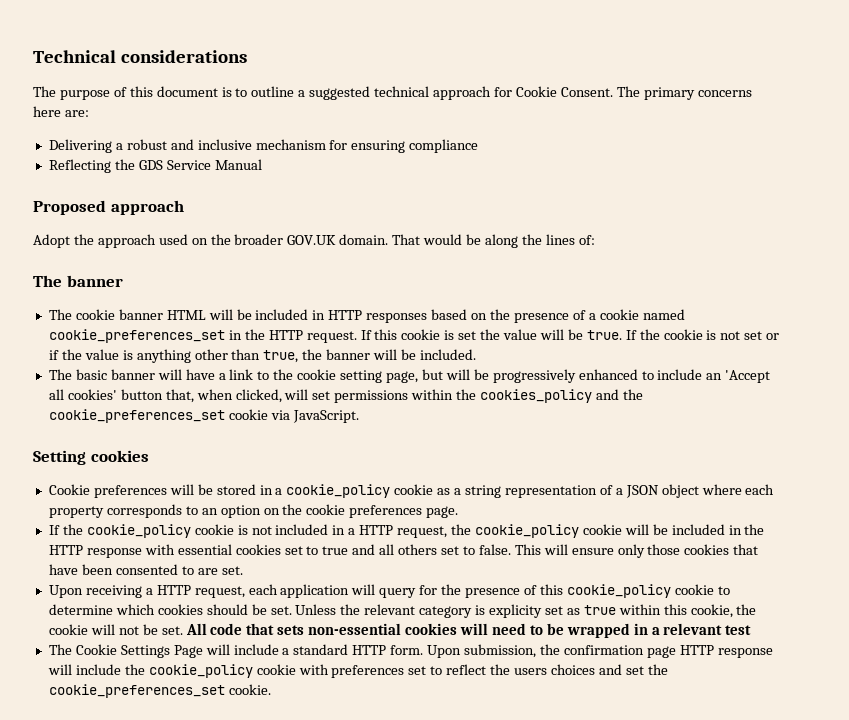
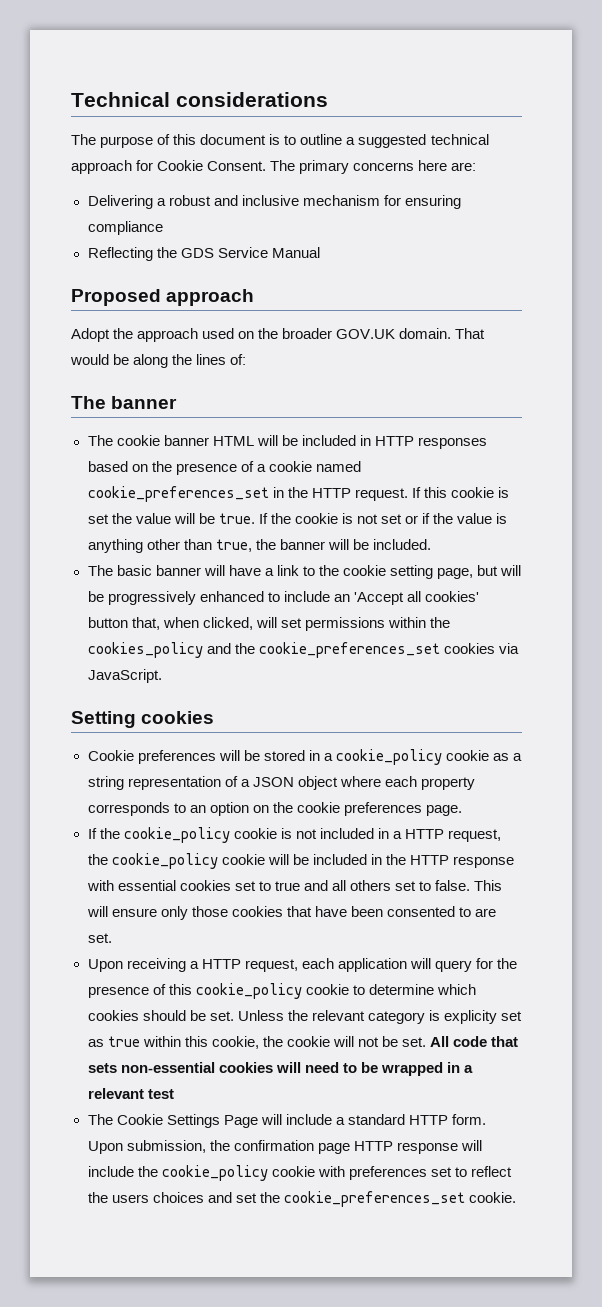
- The basic banner will have a link to the cookie setting page, but will be progressively enhanced to include an 'Accept all cookies' button that, when clicked, will set permissions within the cookies_policy and the cookie_preferences_set cookie via JavaScript.
+ The basic banner will have a link to the cookie setting page, but will be progressively enhanced to include an 'Accept all cookies' button that, when clicked, will set permissions within the cookies_policy and the cookie_preferences_set cookies via JavaScript.

